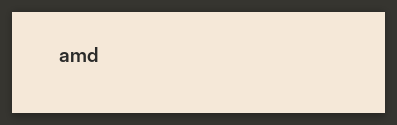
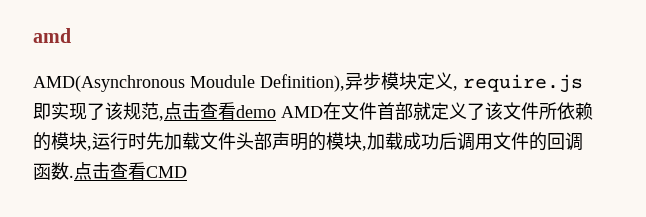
+ AMD(Asynchronous Moudule Definition),异步模块定义, require.js即实现了该规范,点击查看demo AMD在文件首部就定义了该文件所依赖的模块,运行时先加载文件头部声明的模块,加载成功后调用文件的回调函数.点击查看CMD

